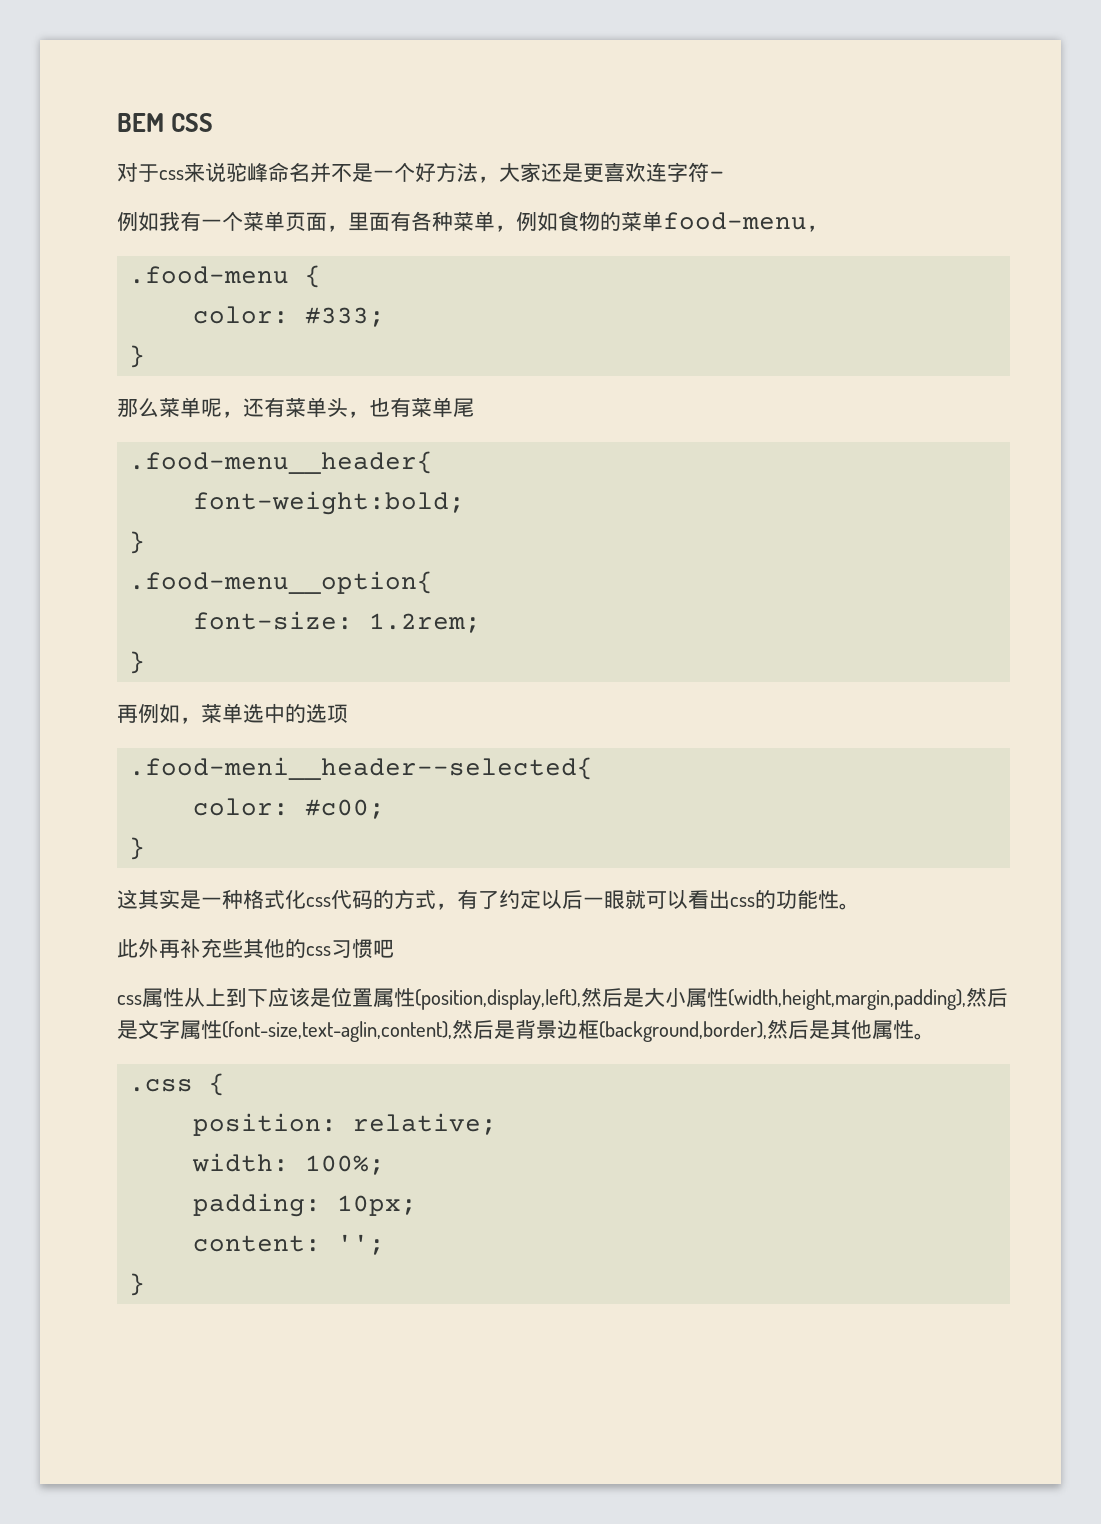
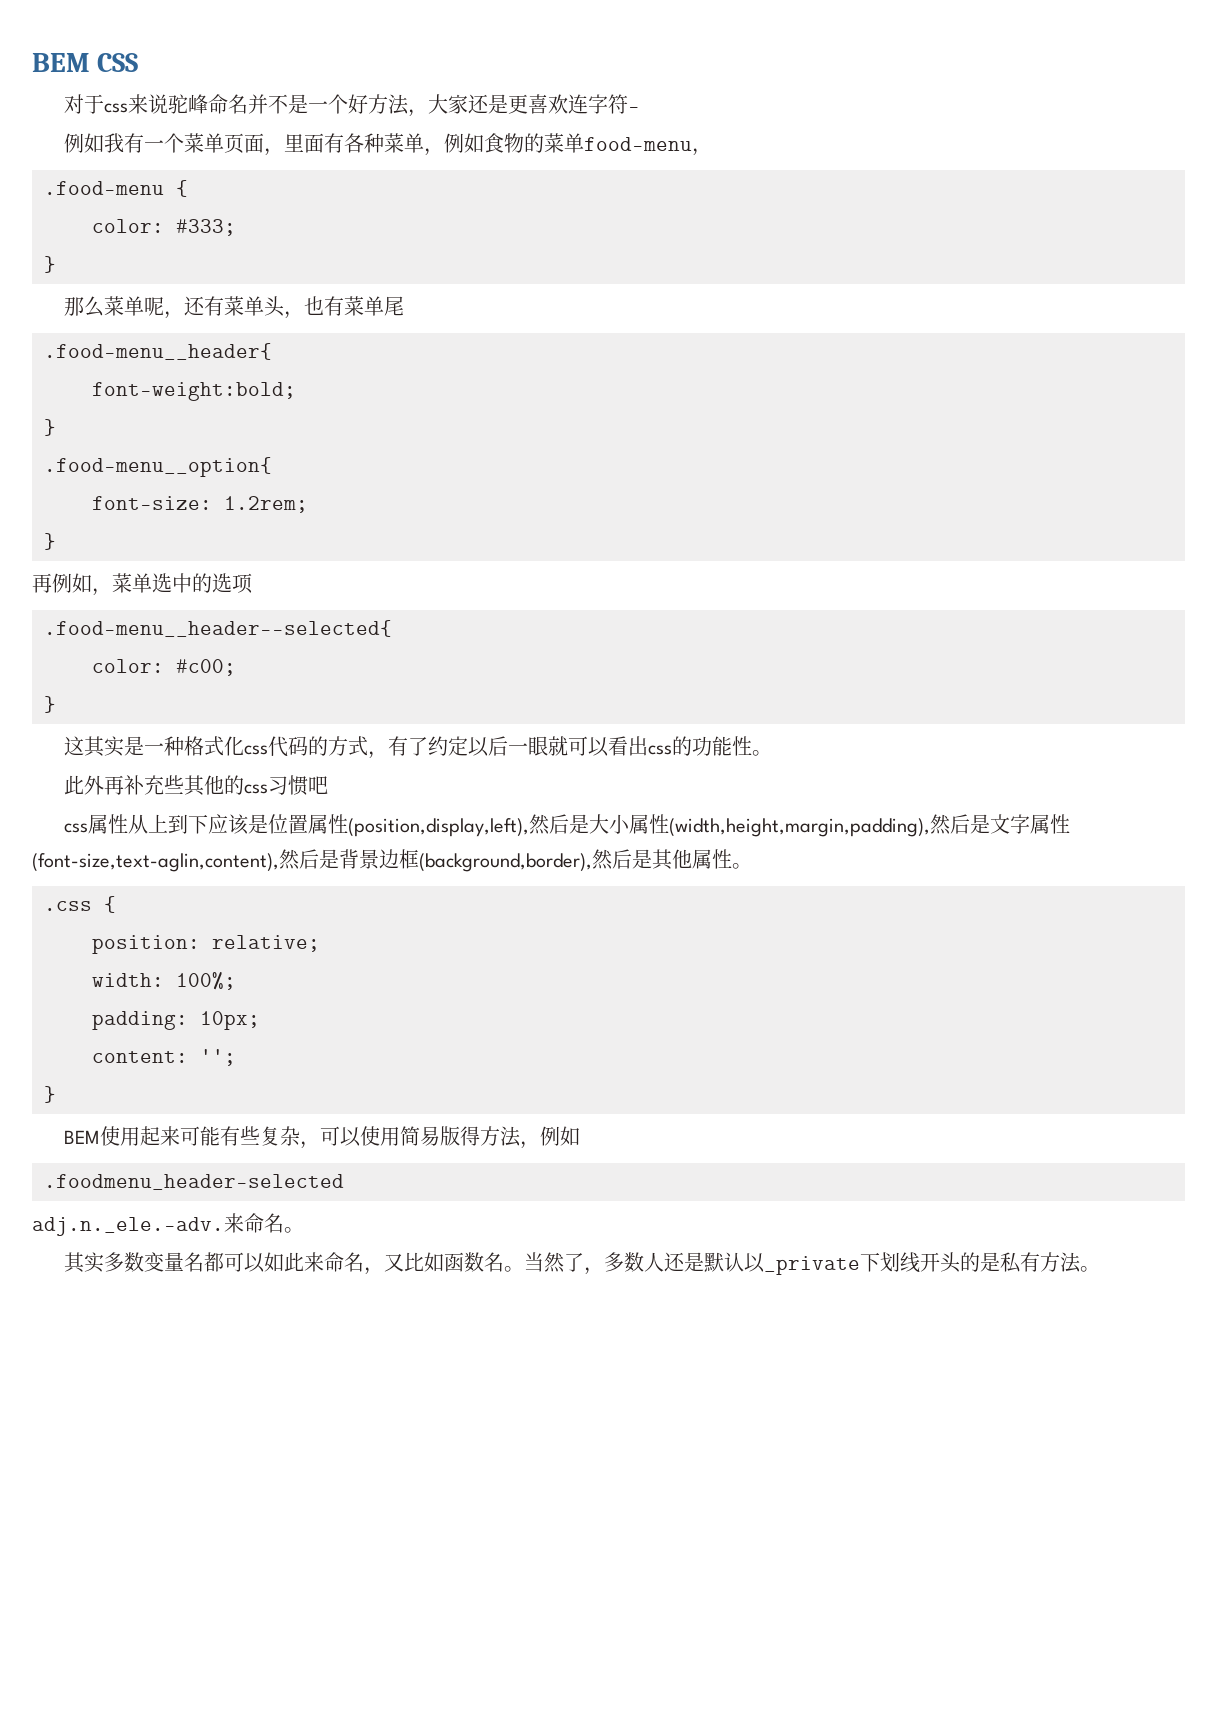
- .food-meni__header--selected{
+ .food-menu__header--selected{
+ BEM使用起来可能有些复杂，可以使用简易版得方法，例如
+ .foodmenu_header-selected
+ adj.n._ele.-adv.来命名。
+ 其实多数变量名都可以如此来命名，又比如函数名。当然了，多数人还是默认以_private下划线开头的是私有方法。

